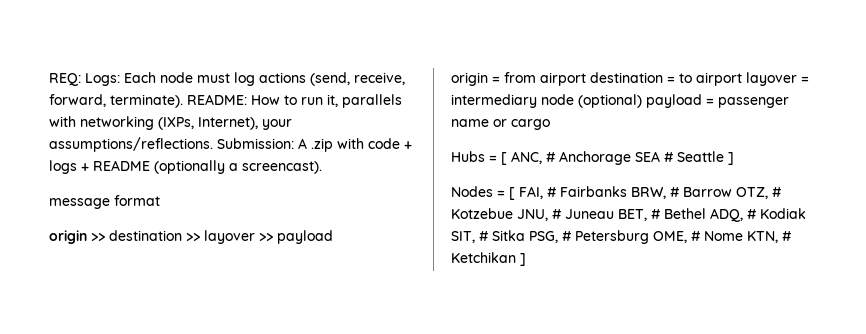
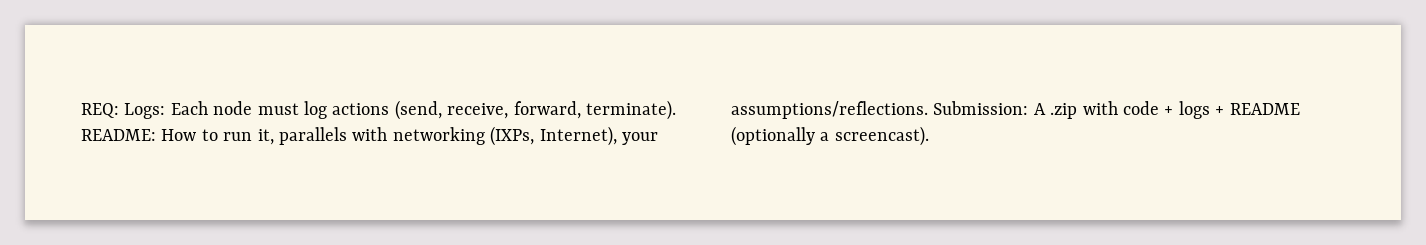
- message format
- origin >> destination >> layover >> payload
- origin = from airport destination = to airport layover = intermediary node (optional) payload = passenger name or cargo
- Hubs = [ ANC, # Anchorage SEA # Seattle ]
- Nodes = [ FAI, # Fairbanks BRW, # Barrow OTZ, # Kotzebue JNU, # Juneau BET, # Bethel ADQ, # Kodiak SIT, # Sitka PSG, # Petersburg OME, # Nome KTN, # Ketchikan ]

